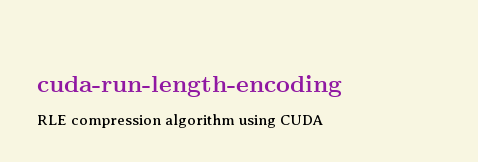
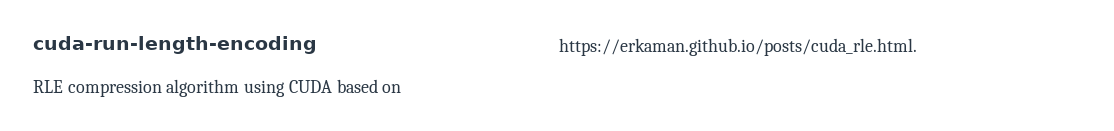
- RLE compression algorithm using CUDA
+ RLE compression algorithm using CUDA based on https://erkaman.github.io/posts/cuda_rle.html.

